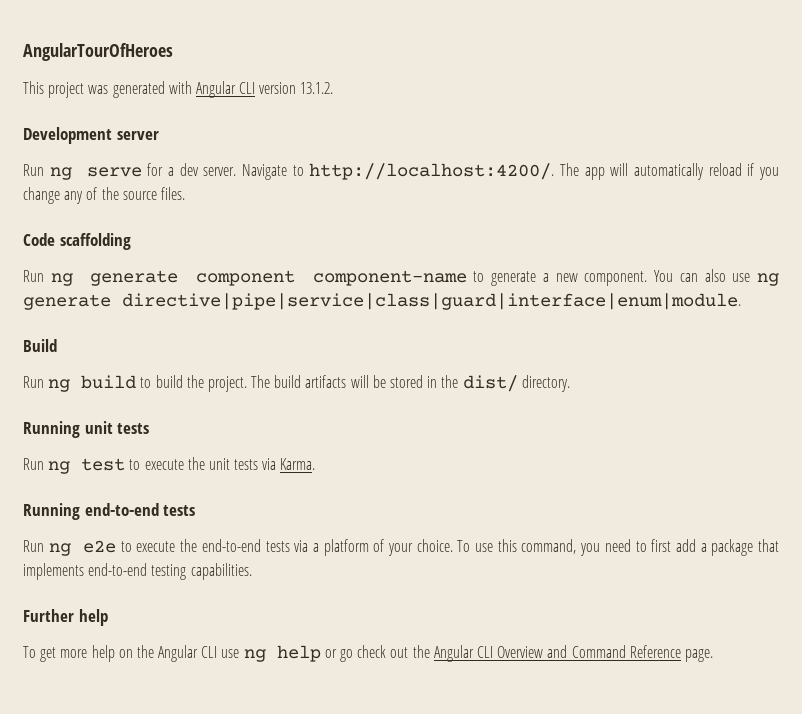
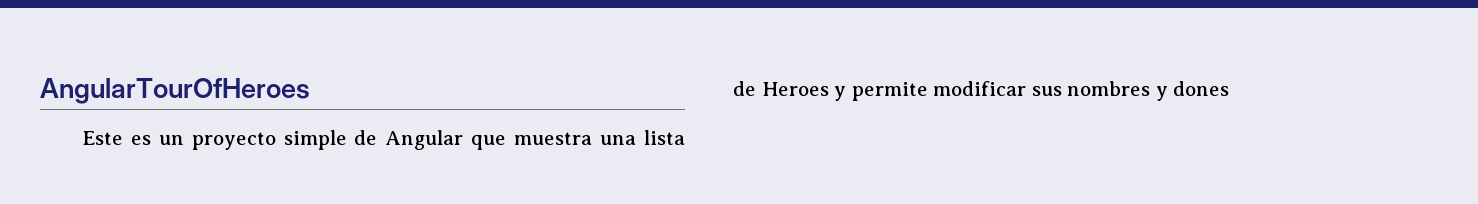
- This project was generated with Angular CLI version 13.1.2.
- Development server
- Run ng serve for a dev server. Navigate to http://localhost:4200/. The app will automatically reload if you change any of the source files.
- Code scaffolding
- Run ng generate component component-name to generate a new component. You can also use ng generate directive|pipe|service|class|guard|interface|enum|module.
- Build
- Run ng build to build the project. The build artifacts will be stored in the dist/ directory.
- Running unit tests
- Run ng test to execute the unit tests via Karma.
- Running end-to-end tests
- Run ng e2e to execute the end-to-end tests via a platform of your choice. To use this command, you need to first add a package that implements end-to-end testing capabilities.
- Further help
- To get more help on the Angular CLI use ng help or go check out the Angular CLI Overview and Command Reference page.
+ Este es un proyecto simple de Angular que muestra una lista de Heroes y permite modificar sus nombres y dones

